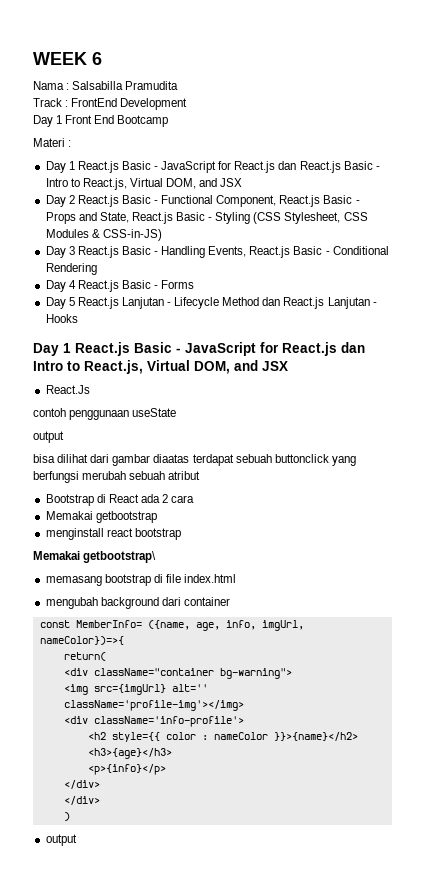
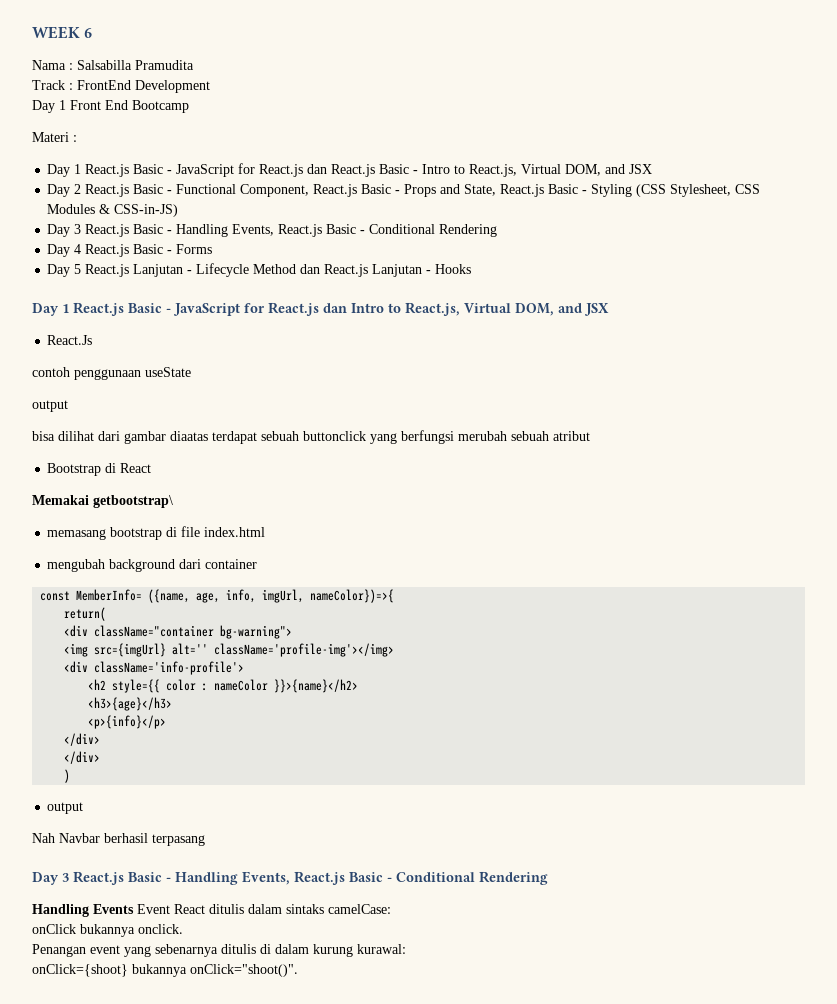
- Bootstrap di React ada 2 cara
- Memakai getbootstrap
- menginstall react bootstrap
+ Bootstrap di React
+ Nah Navbar berhasil terpasang
+ Day 3 React.js Basic - Handling Events, React.js Basic - Conditional Rendering
+ Handling Events Event React ditulis dalam sintaks camelCase:
+ onClick bukannya onclick.
+ Penangan event yang sebenarnya ditulis di dalam kurung kurawal:
+ onClick={shoot} bukannya onClick="shoot()".

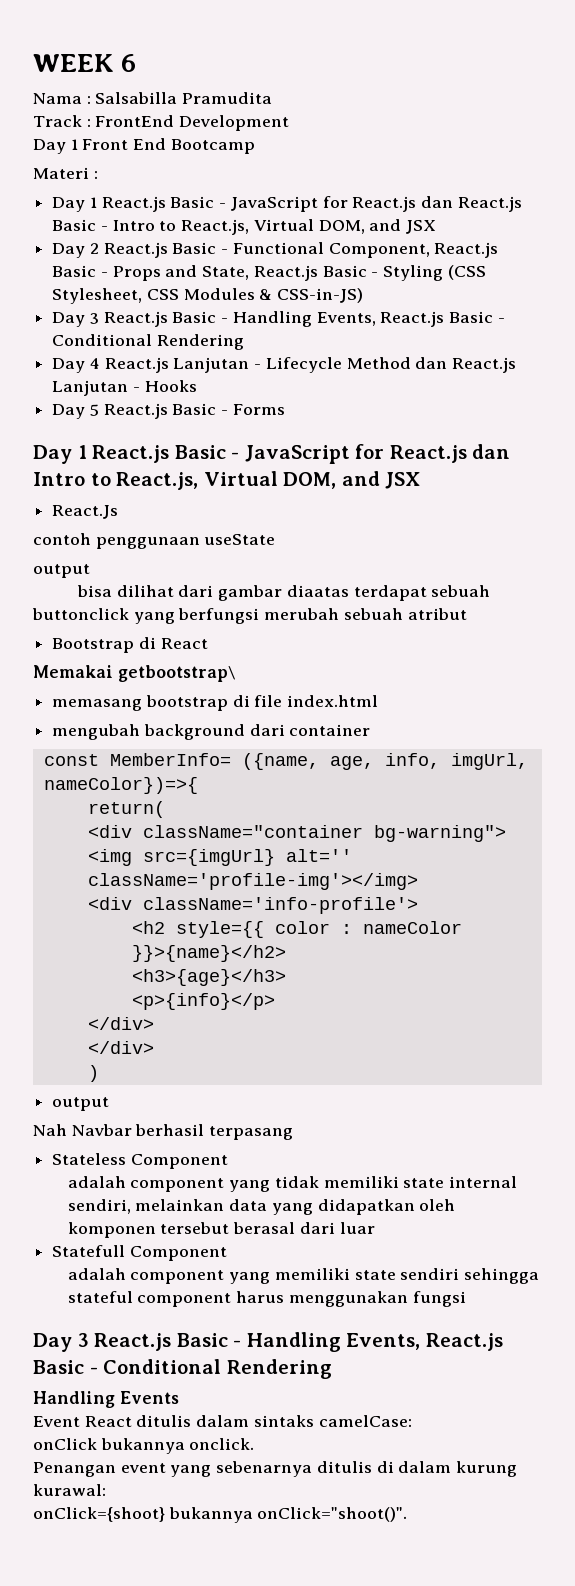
- Day 4 React.js Basic - Forms
- Day 5 React.js Lanjutan - Lifecycle Method dan React.js Lanjutan - Hooks
+ Day 4 React.js Lanjutan - Lifecycle Method dan React.js Lanjutan - Hooks
+ Day 5 React.js Basic - Forms
+ Stateless Component
+ adalah component yang tidak memiliki state internal sendiri, melainkan data yang didapatkan oleh komponen tersebut berasal dari luar
+ Statefull Component
+ adalah component yang memiliki state sendiri sehingga stateful component harus menggunakan fungsi
- Handling Events Event React ditulis dalam sintaks camelCase:
+ Handling Events
+ Event React ditulis dalam sintaks camelCase:

